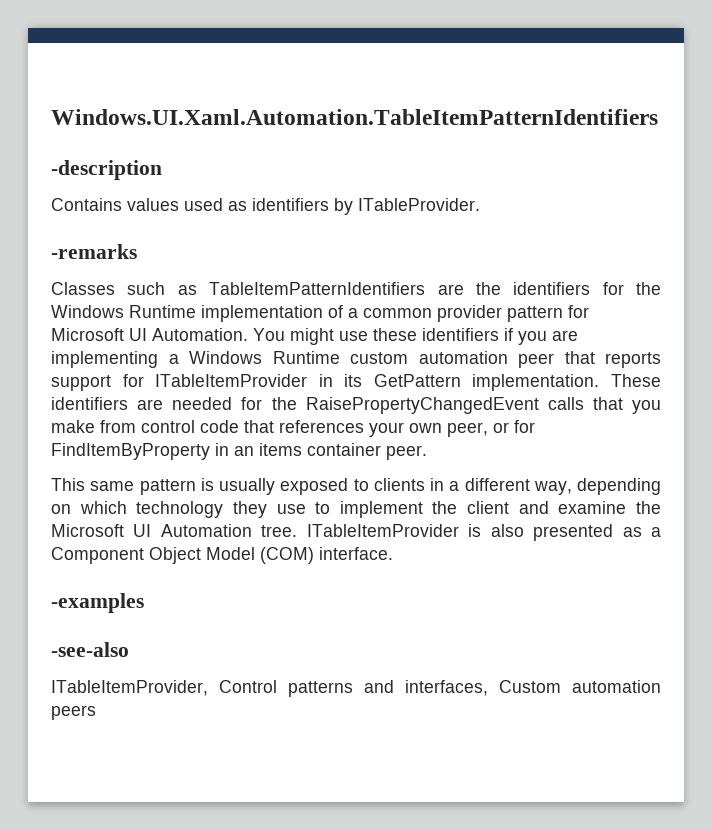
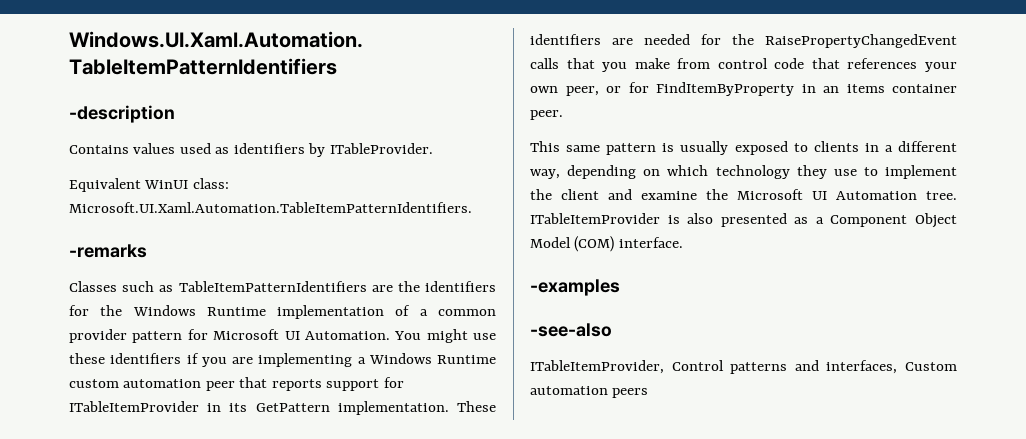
+ Equivalent WinUI class: Microsoft.UI.Xaml.Automation.TableItemPatternIdentifiers.

